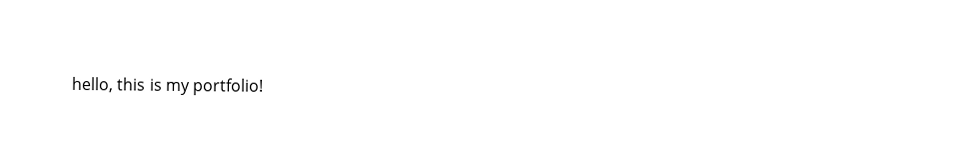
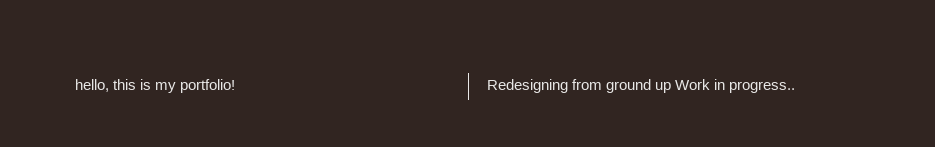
+ Redesigning from ground up Work in progress..

